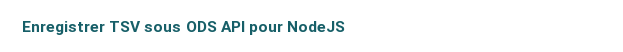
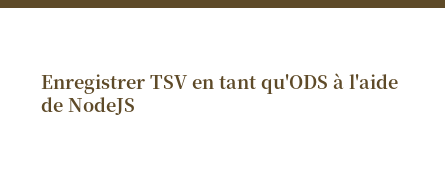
- Enregistrer TSV sous ODS API pour NodeJS
+ Enregistrer TSV en tant qu'ODS à l'aide de NodeJS

